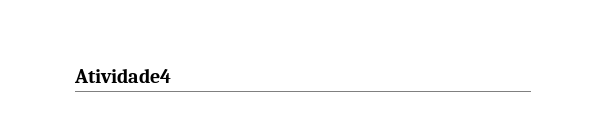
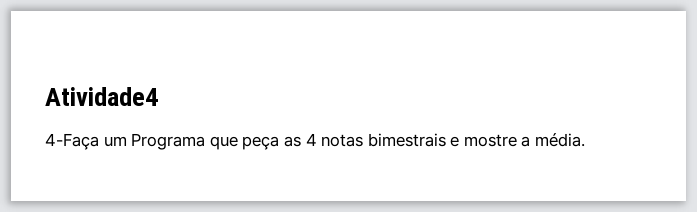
+ 4-Faça um Programa que peça as 4 notas bimestrais e mostre a média.

